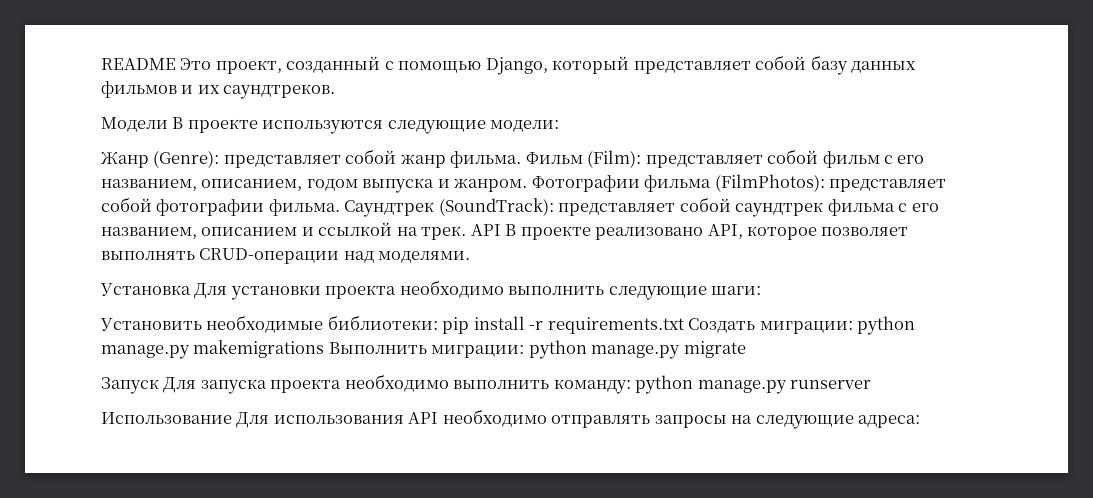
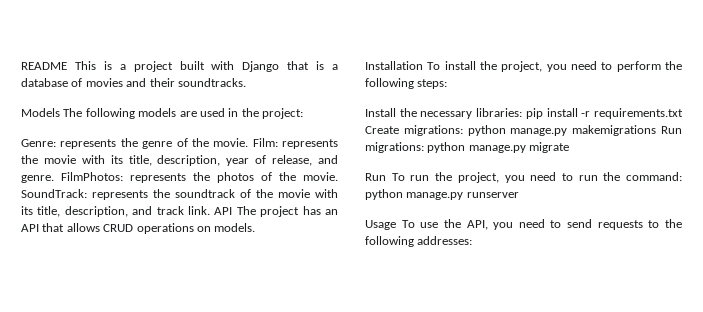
- README Это проект, созданный с помощью Django, который представляет собой базу данных фильмов и их саундтреков.
- Модели В проекте используются следующие модели:
- Жанр (Genre): представляет собой жанр фильма. Фильм (Film): представляет собой фильм с его названием, описанием, годом выпуска и жанром. Фотографии фильма (FilmPhotos): представляет собой фотографии фильма. Саундтрек (SoundTrack): представляет собой саундтрек фильма с его названием, описанием и ссылкой на трек. API В проекте реализовано API, которое позволяет выполнять CRUD-операции над моделями.
- Установка Для установки проекта необходимо выполнить следующие шаги:
- Установить необходимые библиотеки: pip install -r requirements.txt Создать миграции: python manage.py makemigrations Выполнить миграции: python manage.py migrate
+ README This is a project built with Django that is a database of movies and their soundtracks.
+ Models The following models are used in the project:
+ Genre: represents the genre of the movie. Film: represents the movie with its title, description, year of release, and genre. FilmPhotos: represents the photos of the movie. SoundTrack: represents the soundtrack of the movie with its title, description, and track link. API The project has an API that allows CRUD operations on models.
+ Installation To install the project, you need to perform the following steps:
+ Install the necessary libraries: pip install -r requirements.txt Create migrations: python manage.py makemigrations Run migrations: python manage.py migrate
- Запуск Для запуска проекта необходимо выполнить команду: python manage.py runserver
- Использование Для использования API необходимо отправлять запросы на следующие адреса:
+ Run To run the project, you need to run the command: python manage.py runserver
+ Usage To use the API, you need to send requests to the following addresses:

